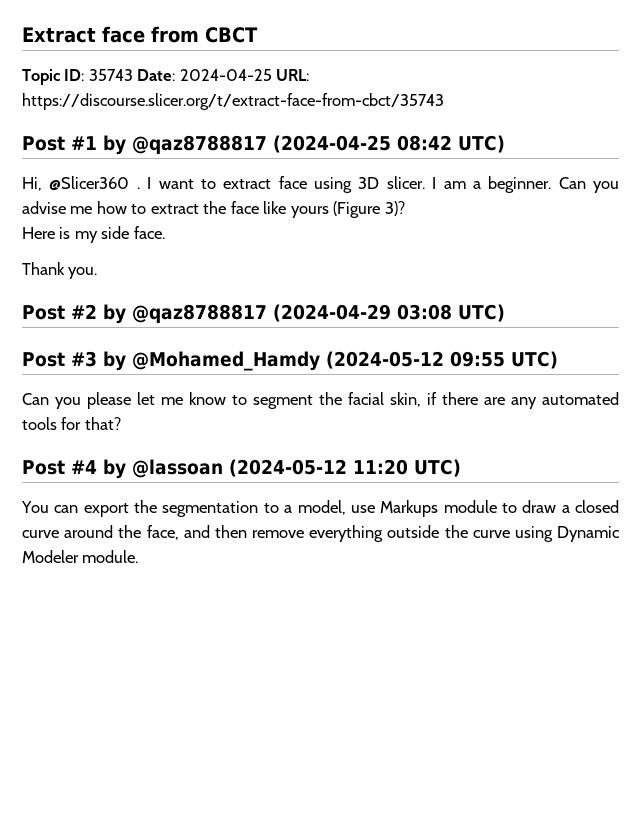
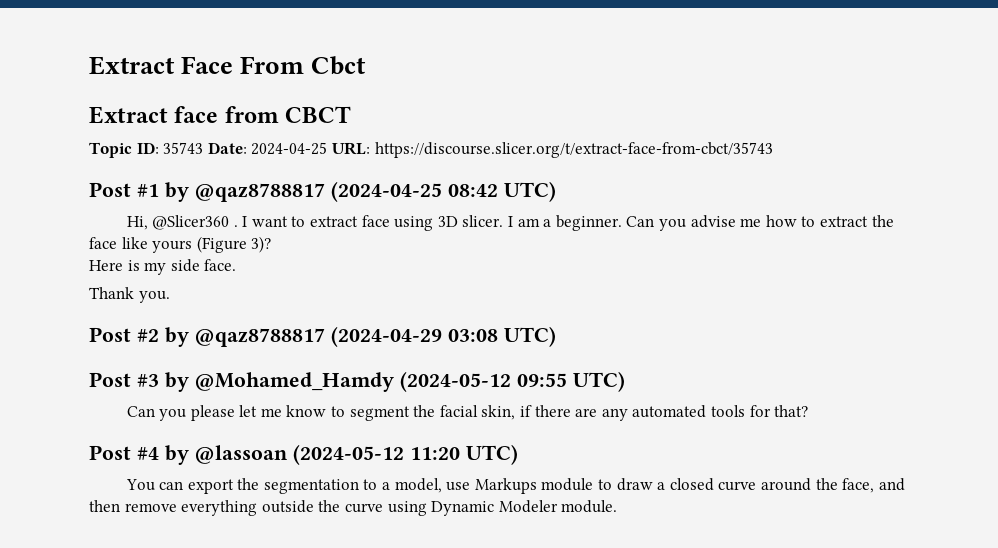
+ Extract Face From Cbct

